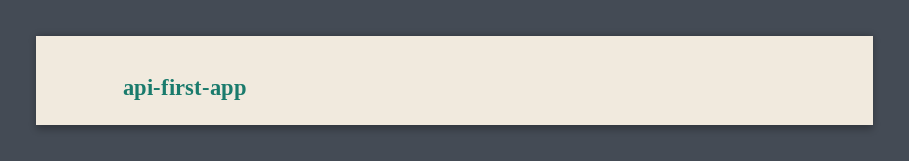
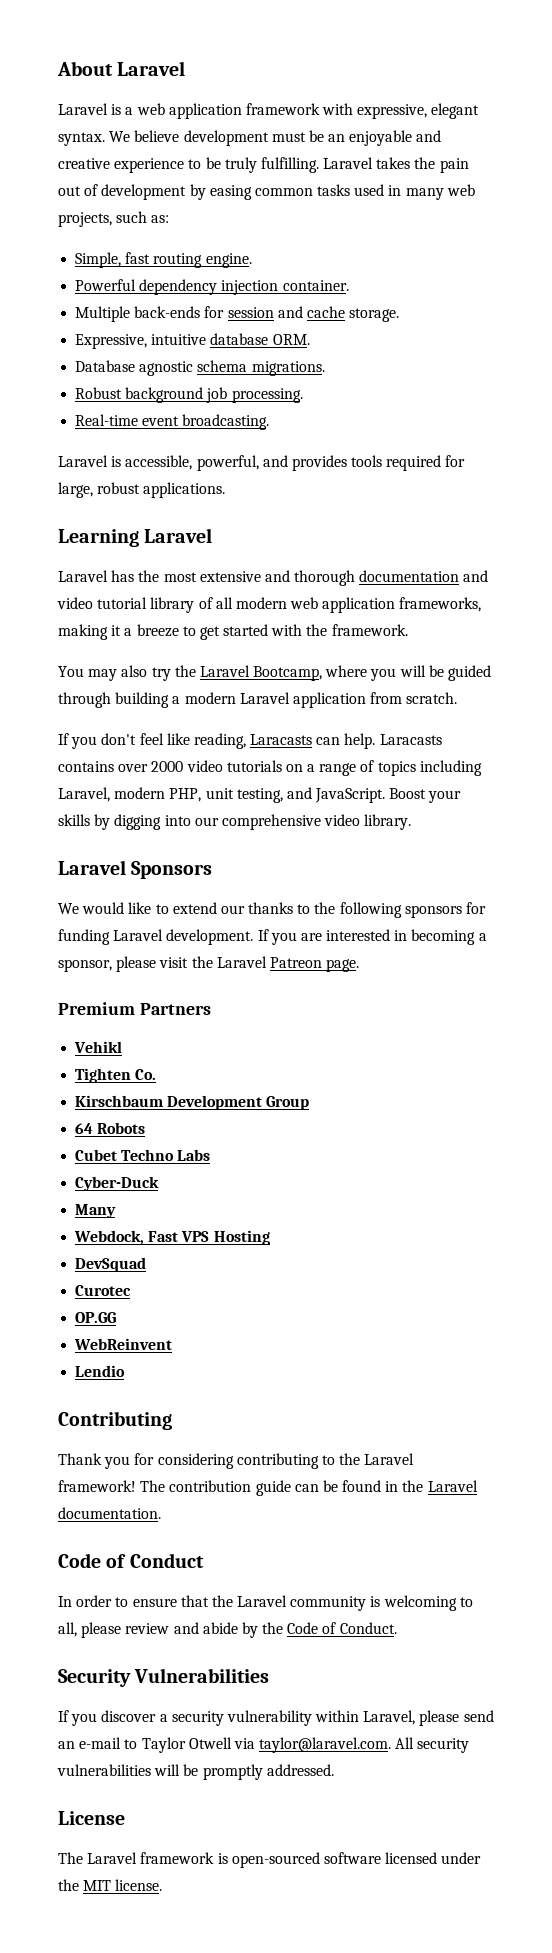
- api-first-app
+ About Laravel
+ Laravel is a web application framework with expressive, elegant syntax. We believe development must be an enjoyable and creative experience to be truly fulfilling. Laravel takes the pain out of development by easing common tasks used in many web projects, such as:
+ Simple, fast routing engine.
+ Powerful dependency injection container.
+ Multiple back-ends for session and cache storage.
+ Expressive, intuitive database ORM.
+ Database agnostic schema migrations.
+ Robust background job processing.
+ Real-time event broadcasting.
+ Laravel is accessible, powerful, and provides tools required for large, robust applications.
+ Learning Laravel
+ Laravel has the most extensive and thorough documentation and video tutorial library of all modern web application frameworks, making it a breeze to get started with the framework.
+ You may also try the Laravel Bootcamp, where you will be guided through building a modern Laravel application from scratch.
+ If you don't feel like reading, Laracasts can help. Laracasts contains over 2000 video tutorials on a range of topics including Laravel, modern PHP, unit testing, and JavaScript. Boost your skills by digging into our comprehensive video library.
+ Laravel Sponsors
+ We would like to extend our thanks to the following sponsors for funding Laravel development. If you are interested in becoming a sponsor, please visit the Laravel Patreon page.
+ Premium Partners
+ Vehikl
+ Tighten Co.
+ Kirschbaum Development Group
+ 64 Robots
+ Cubet Techno Labs
+ Cyber-Duck
+ Many
+ Webdock, Fast VPS Hosting
+ DevSquad
+ Curotec
+ OP.GG
+ WebReinvent
+ Lendio
+ Contributing
+ Thank you for considering contributing to the Laravel framework! The contribution guide can be found in the Laravel documentation.
+ Code of Conduct
+ In order to ensure that the Laravel community is welcoming to all, please review and abide by the Code of Conduct.
+ Security Vulnerabilities
+ If you discover a security vulnerability within Laravel, please send an e-mail to Taylor Otwell via taylor@laravel.com. All security vulnerabilities will be promptly addressed.
+ License
+ The Laravel framework is open-sourced software licensed under the MIT license.

